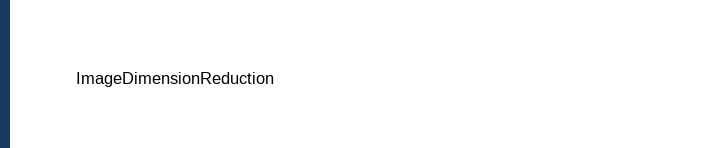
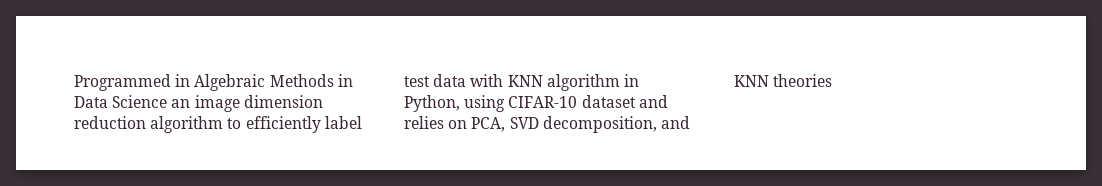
- ImageDimensionReduction
+ Programmed in Algebraic Methods in Data Science an image dimension reduction algorithm to efficiently label test data with KNN algorithm in Python, using CIFAR-10 dataset and relies on PCA, SVD decomposition, and KNN theories

